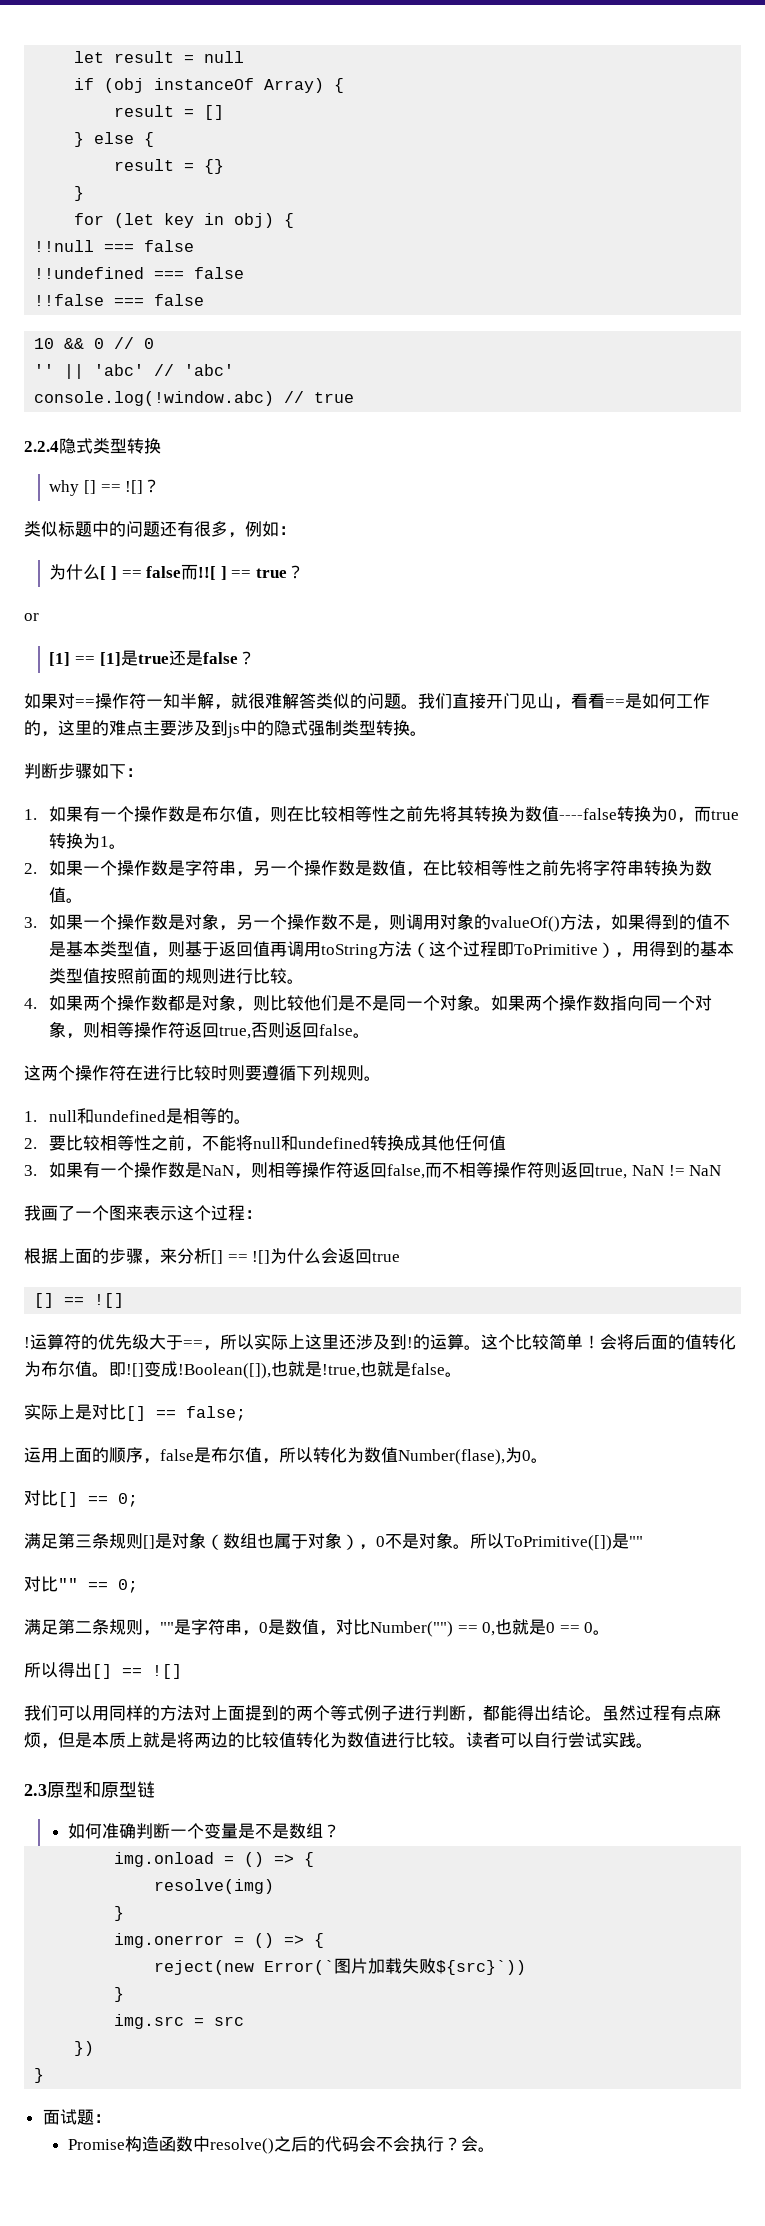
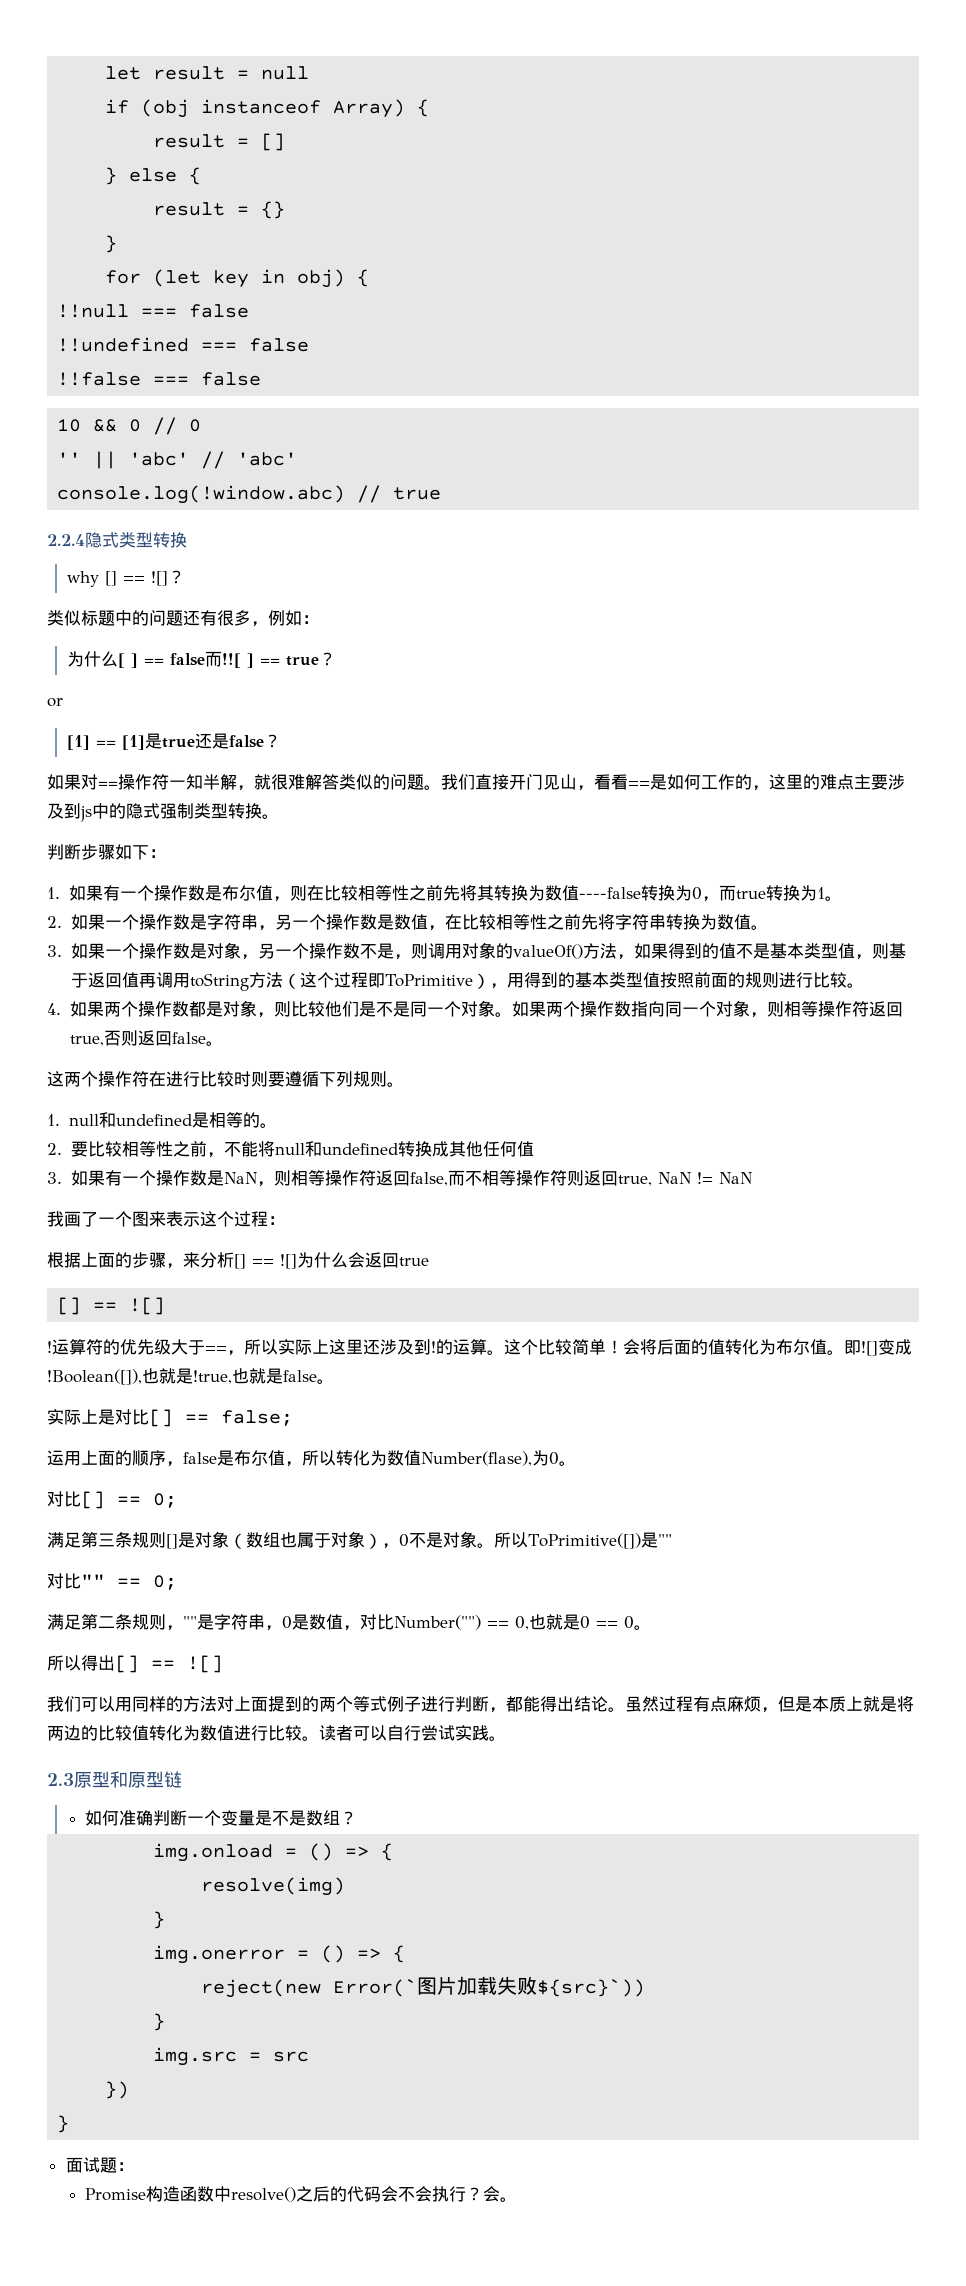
- if (obj instanceOf Array) {
+ if (obj instanceof Array) {

